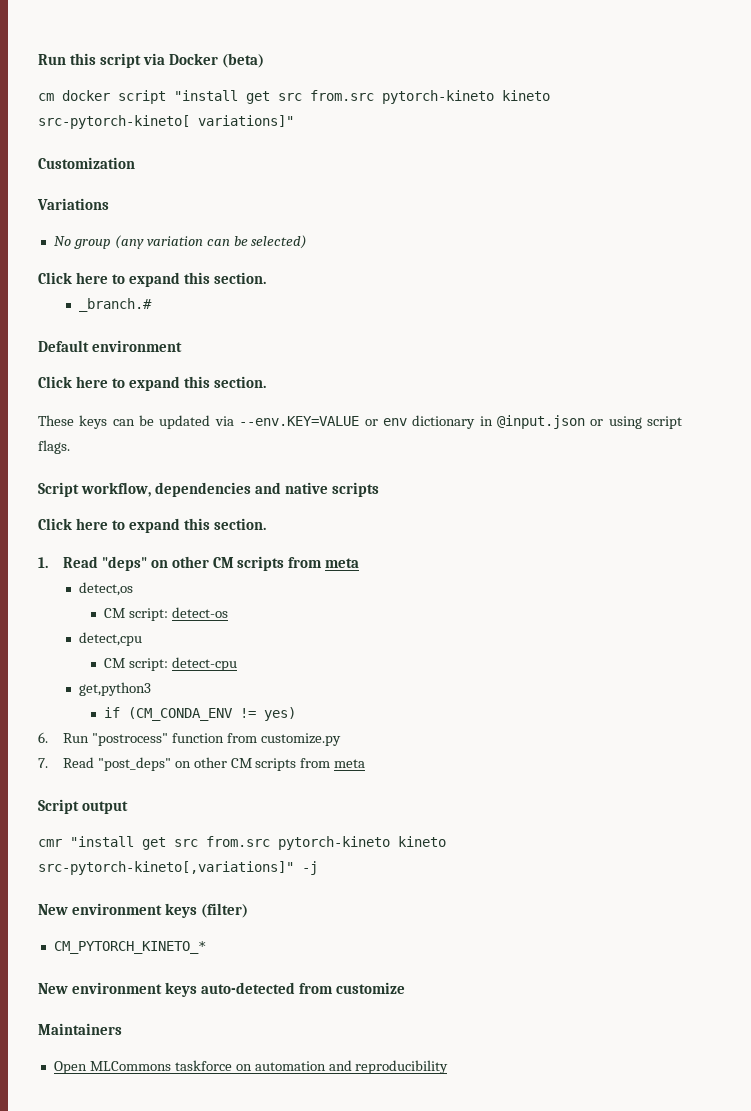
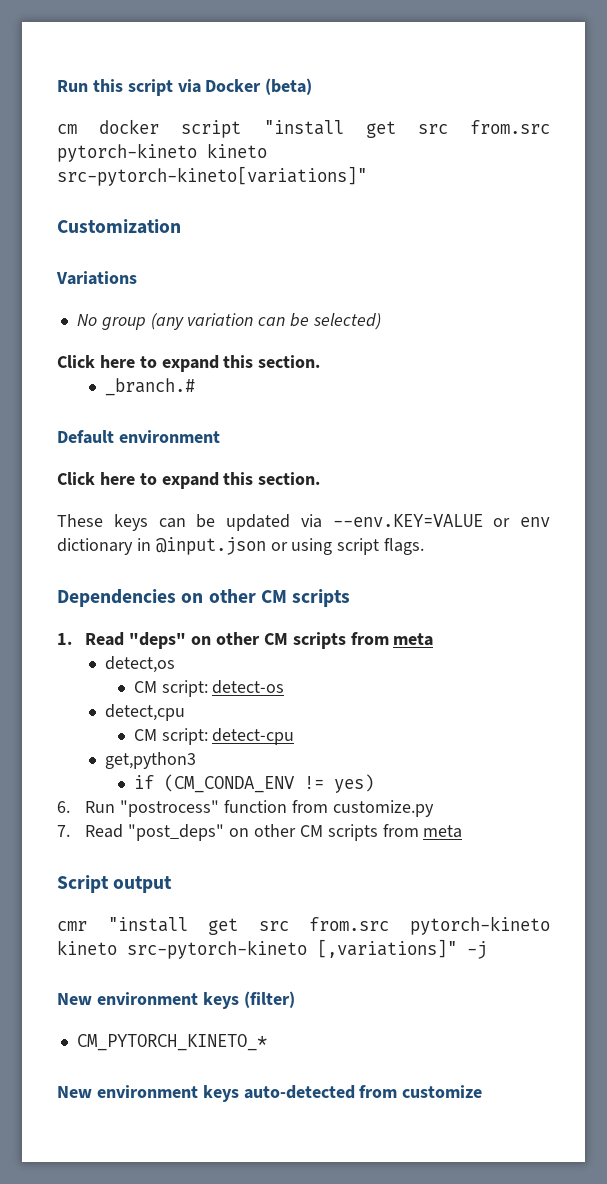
- cm docker script "install get src from.src pytorch-kineto kineto src-pytorch-kineto[ variations]"
+ cm docker script "install get src from.src pytorch-kineto kineto src-pytorch-kineto[variations]"
- Script workflow, dependencies and native scripts
- Click here to expand this section.
+ Dependencies on other CM scripts
- cmr "install get src from.src pytorch-kineto kineto src-pytorch-kineto[,variations]" -j
+ cmr "install get src from.src pytorch-kineto kineto src-pytorch-kineto [,variations]" -j
- Maintainers
- Open MLCommons taskforce on automation and reproducibility

